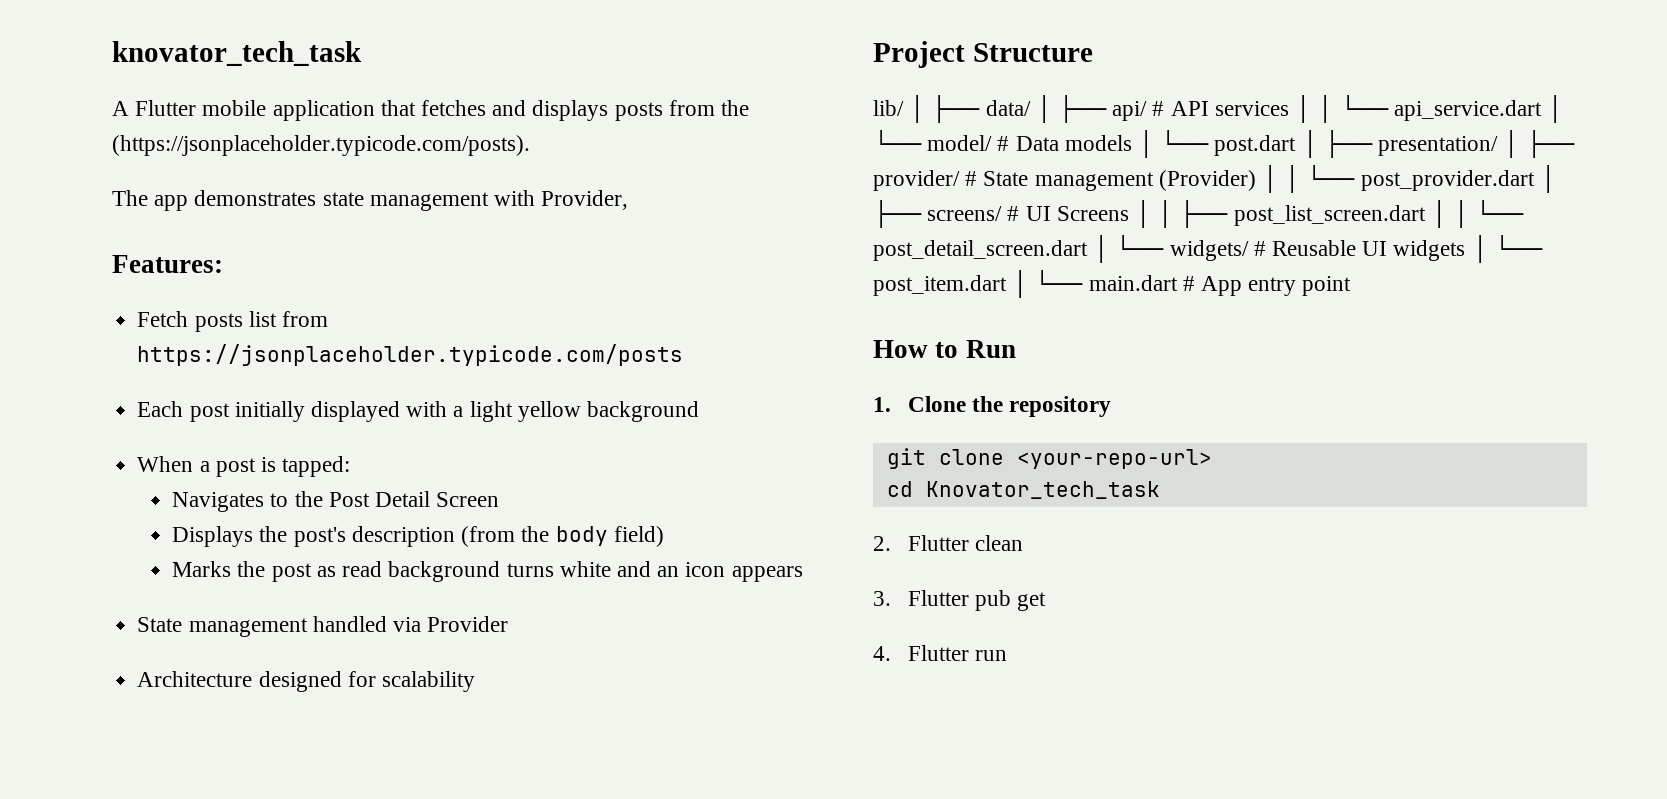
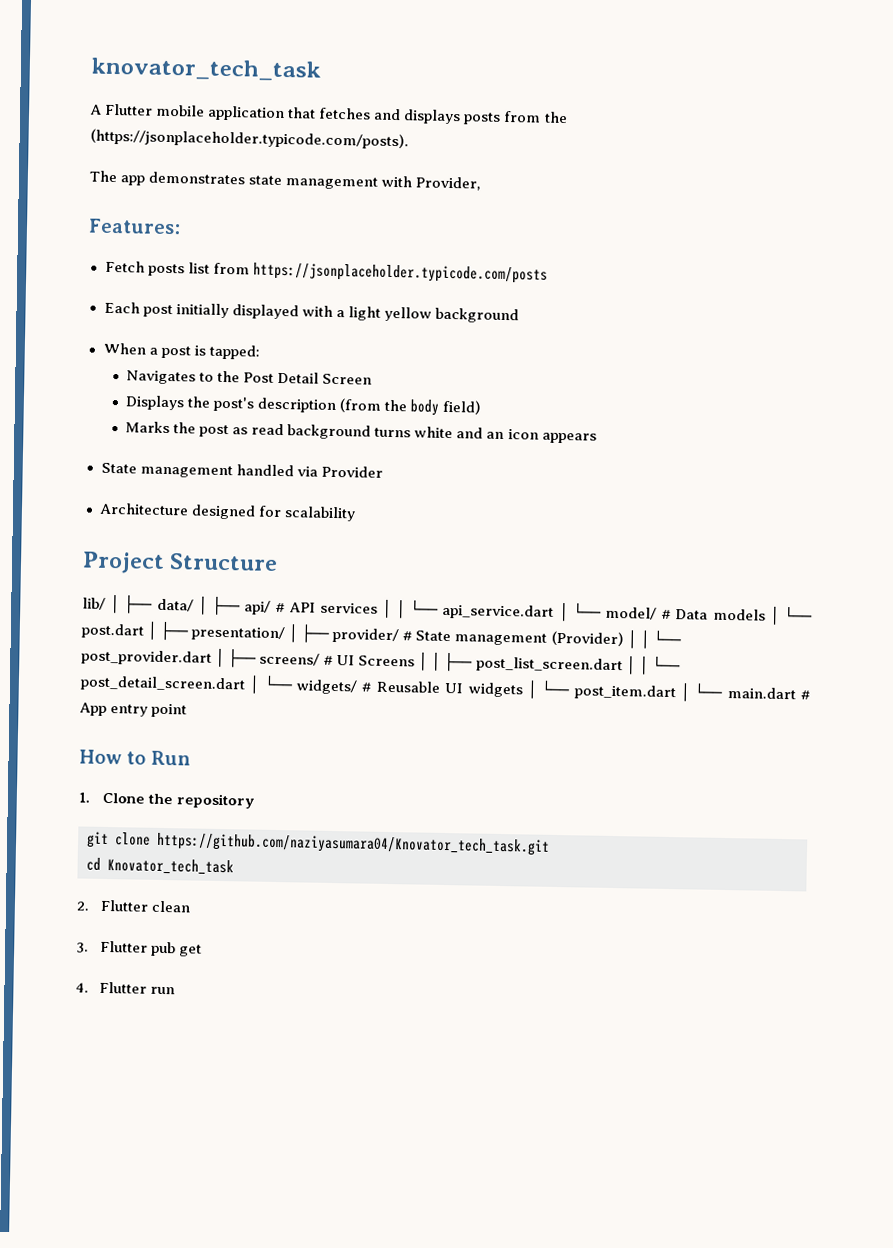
- git clone <your-repo-url>
+ git clone https://github.com/naziyasumara04/Knovator_tech_task.git

